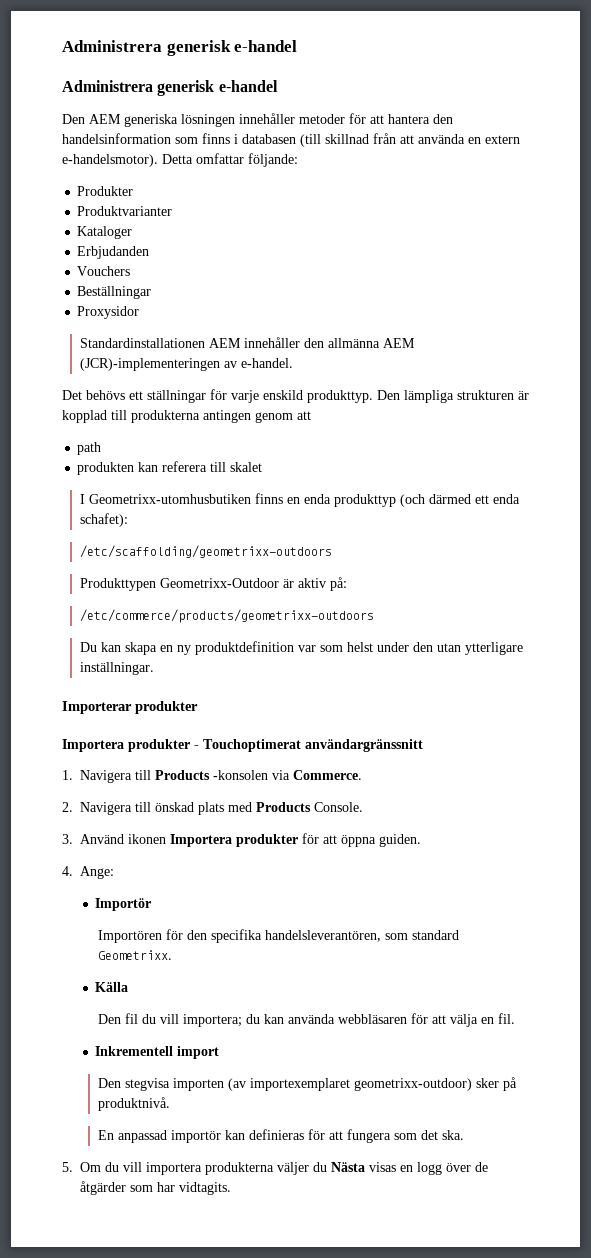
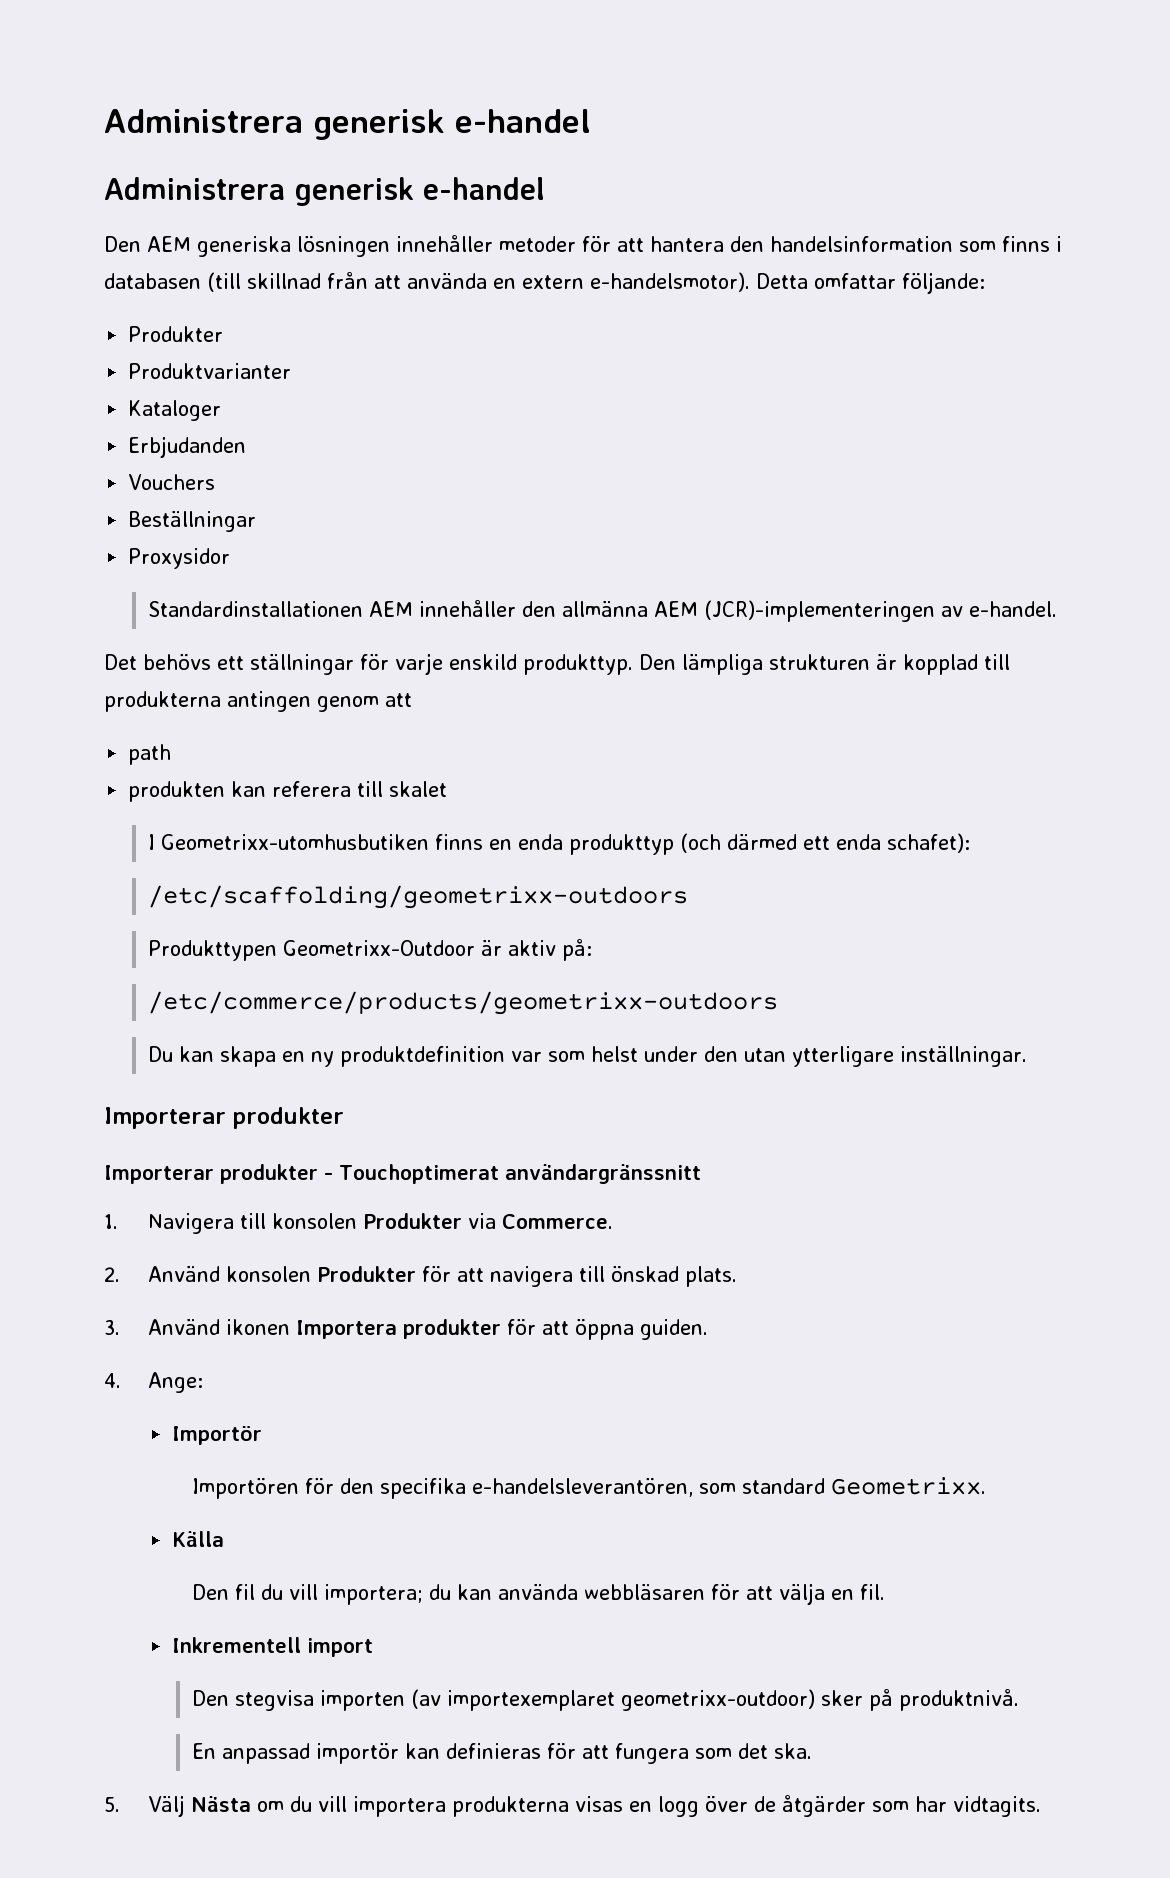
- Importera produkter - Touchoptimerat användargränssnitt
+ Importerar produkter - Touchoptimerat användargränssnitt
- 1. Navigera till Products -konsolen via Commerce.
+ 1. Navigera till konsolen Produkter via Commerce.
- 2. Navigera till önskad plats med Products Console.
+ 2. Använd konsolen Produkter för att navigera till önskad plats.
- Importören för den specifika handelsleverantören, som standard Geometrixx.
+ Importören för den specifika e-handelsleverantören, som standard Geometrixx.
- 5. Om du vill importera produkterna väljer du Nästa visas en logg över de åtgärder som har vidtagits.
+ 5. Välj Nästa om du vill importera produkterna visas en logg över de åtgärder som har vidtagits.

